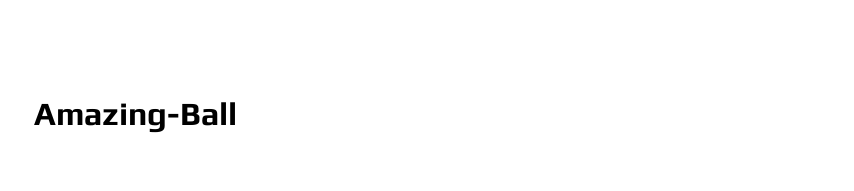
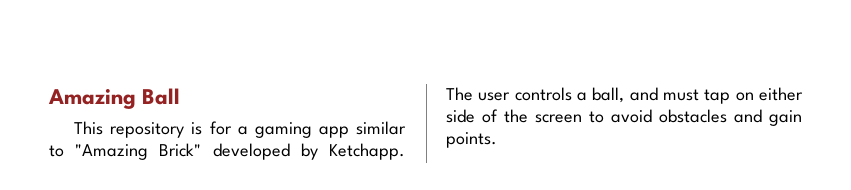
- Amazing-Ball
+ Amazing Ball
+ This repository is for a gaming app similar to "Amazing Brick" developed by Ketchapp. The user controls a ball, and must tap on either side of the screen to avoid obstacles and gain points.

